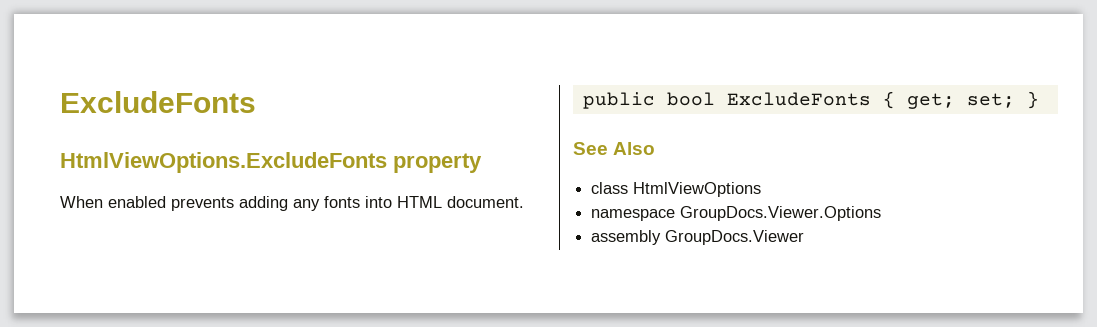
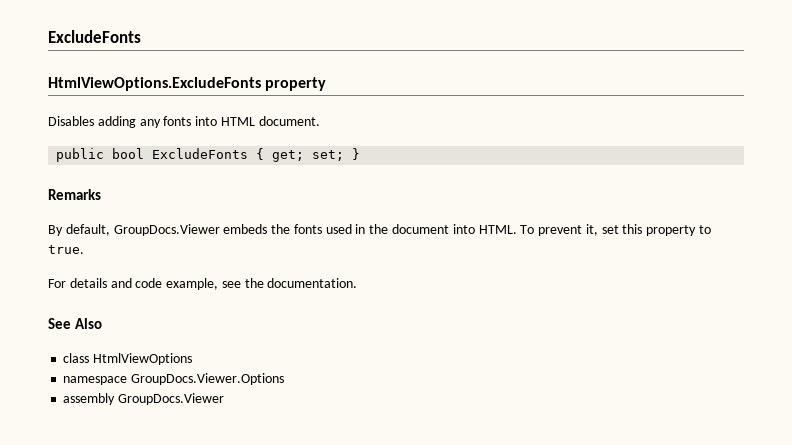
- When enabled prevents adding any fonts into HTML document.
+ Disables adding any fonts into HTML document.
+ Remarks
+ By default, GroupDocs.Viewer embeds the fonts used in the document into HTML. To prevent it, set this property to true.
+ For details and code example, see the documentation.

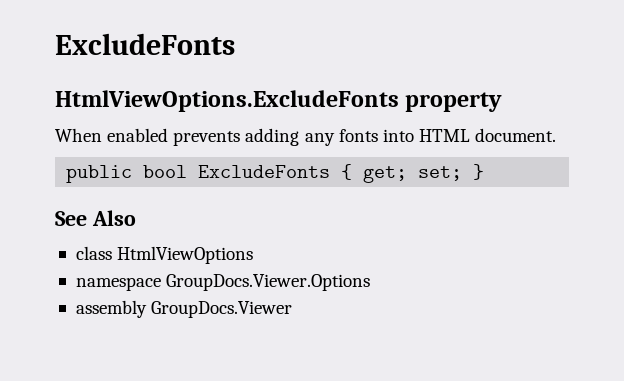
- Disables adding any fonts into HTML document.
+ When enabled prevents adding any fonts into HTML document.
- Remarks
- By default, GroupDocs.Viewer embeds the fonts used in the document into HTML. To prevent it, set this property to true.
- For details and code example, see the documentation.

